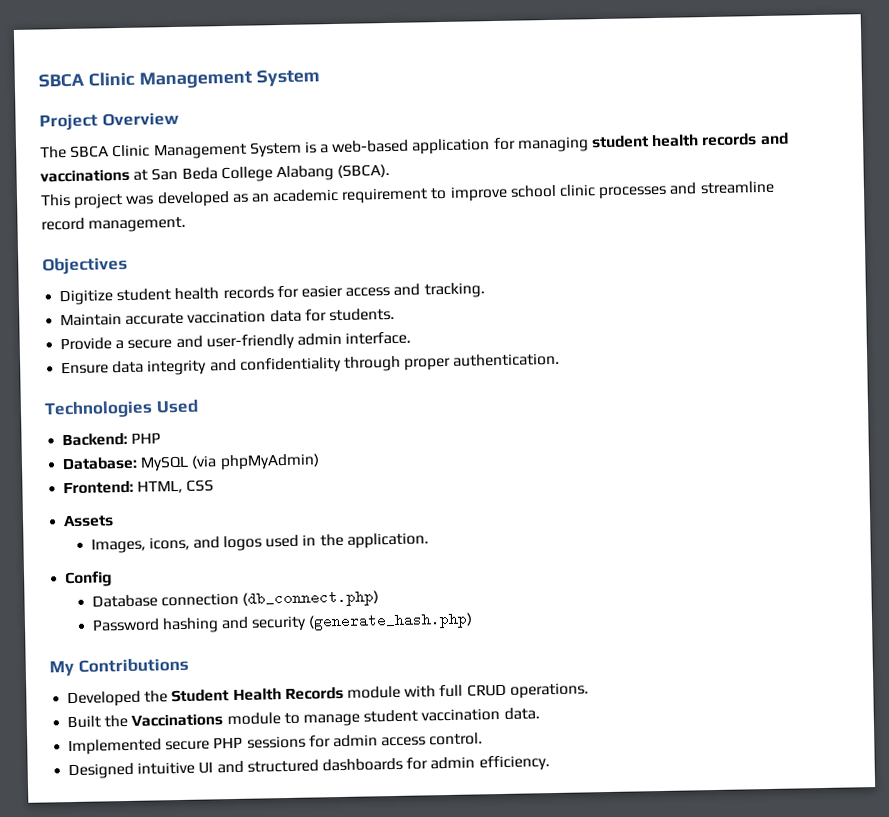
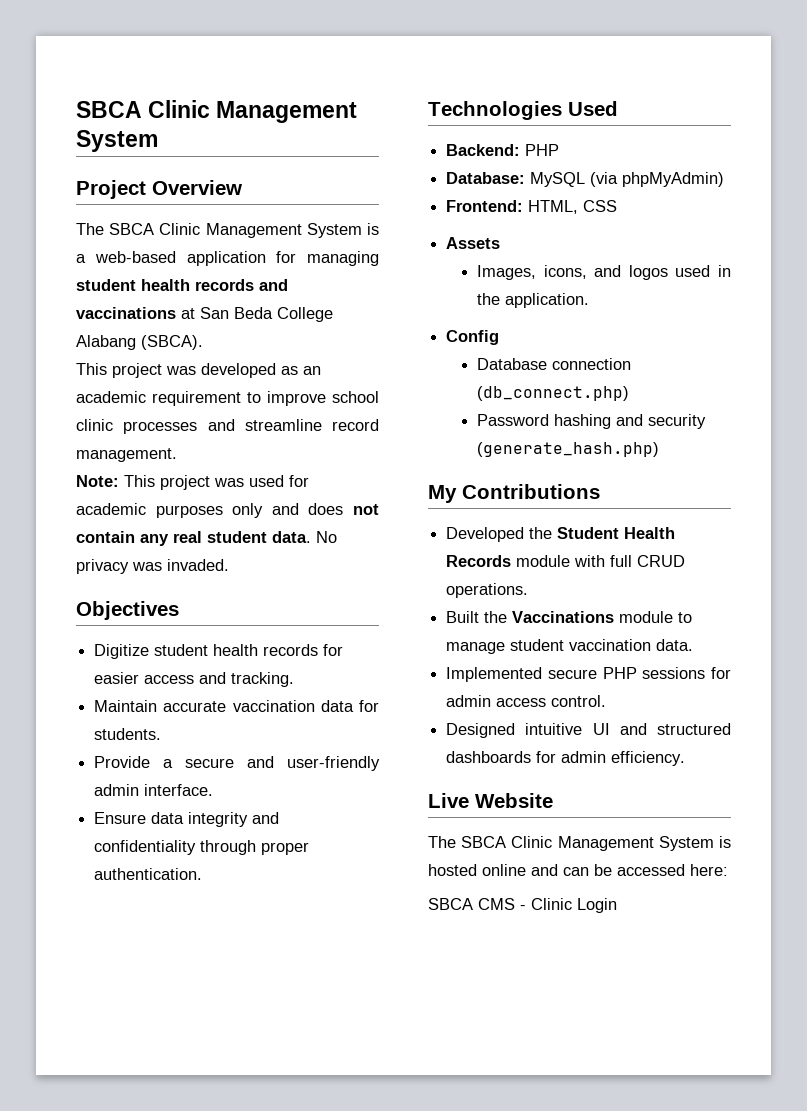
+ Note: This project was used for academic purposes only and does not contain any real student data. No privacy was invaded.
+ Live Website
+ The SBCA Clinic Management System is hosted online and can be accessed here:
+ SBCA CMS - Clinic Login

